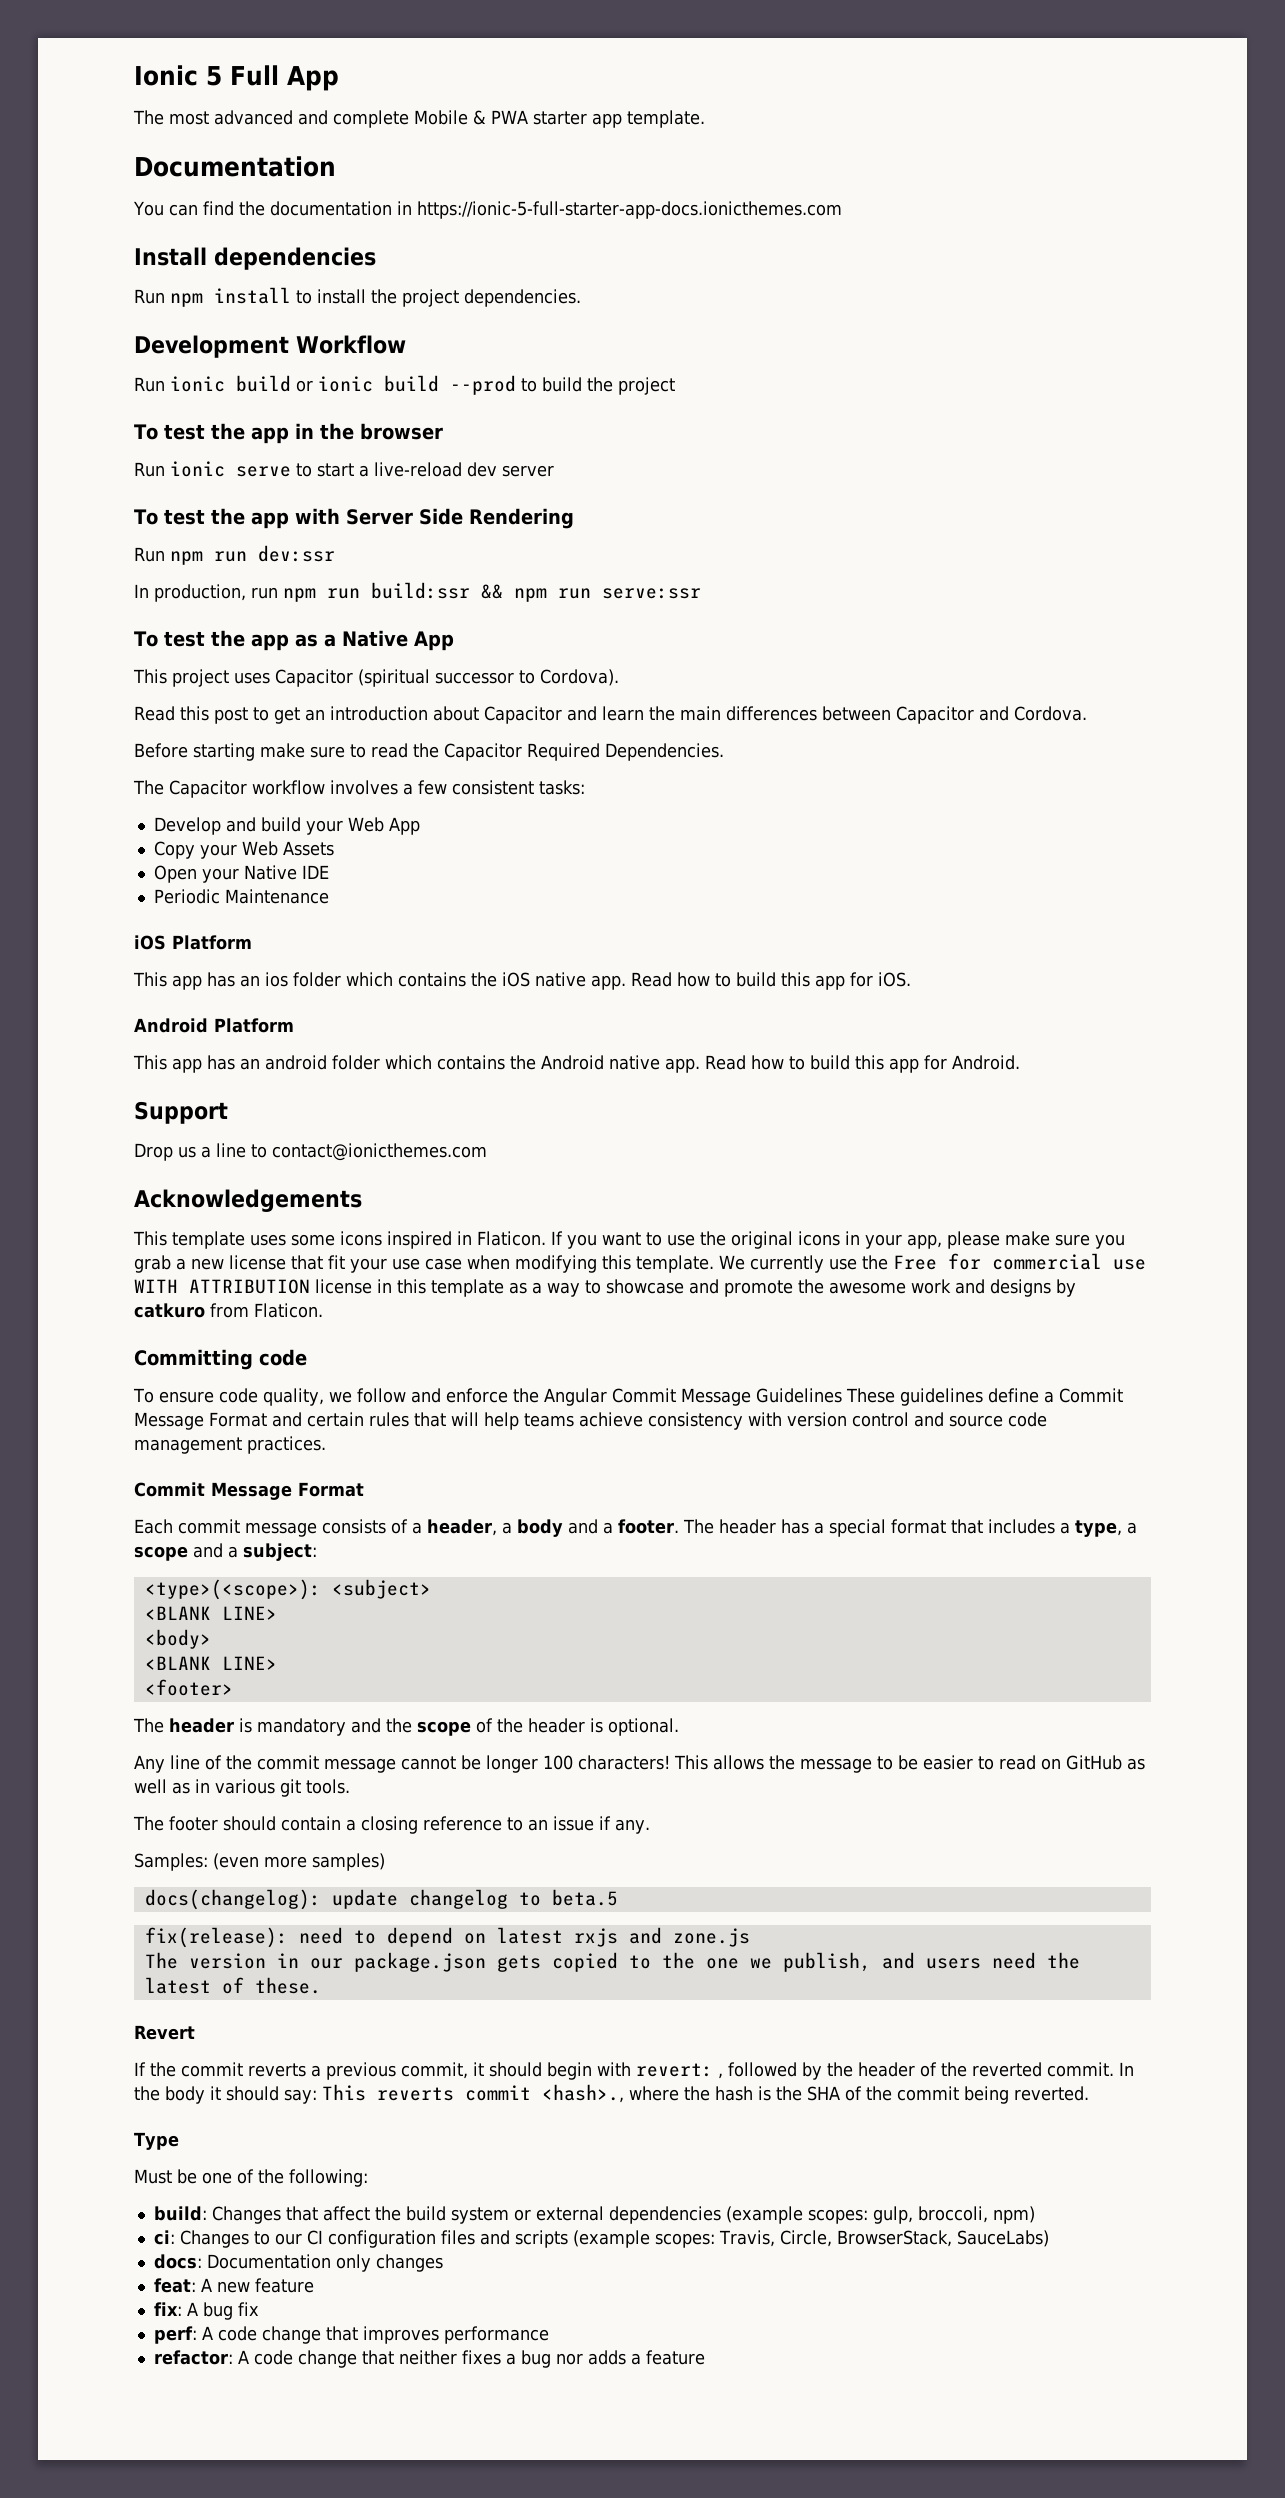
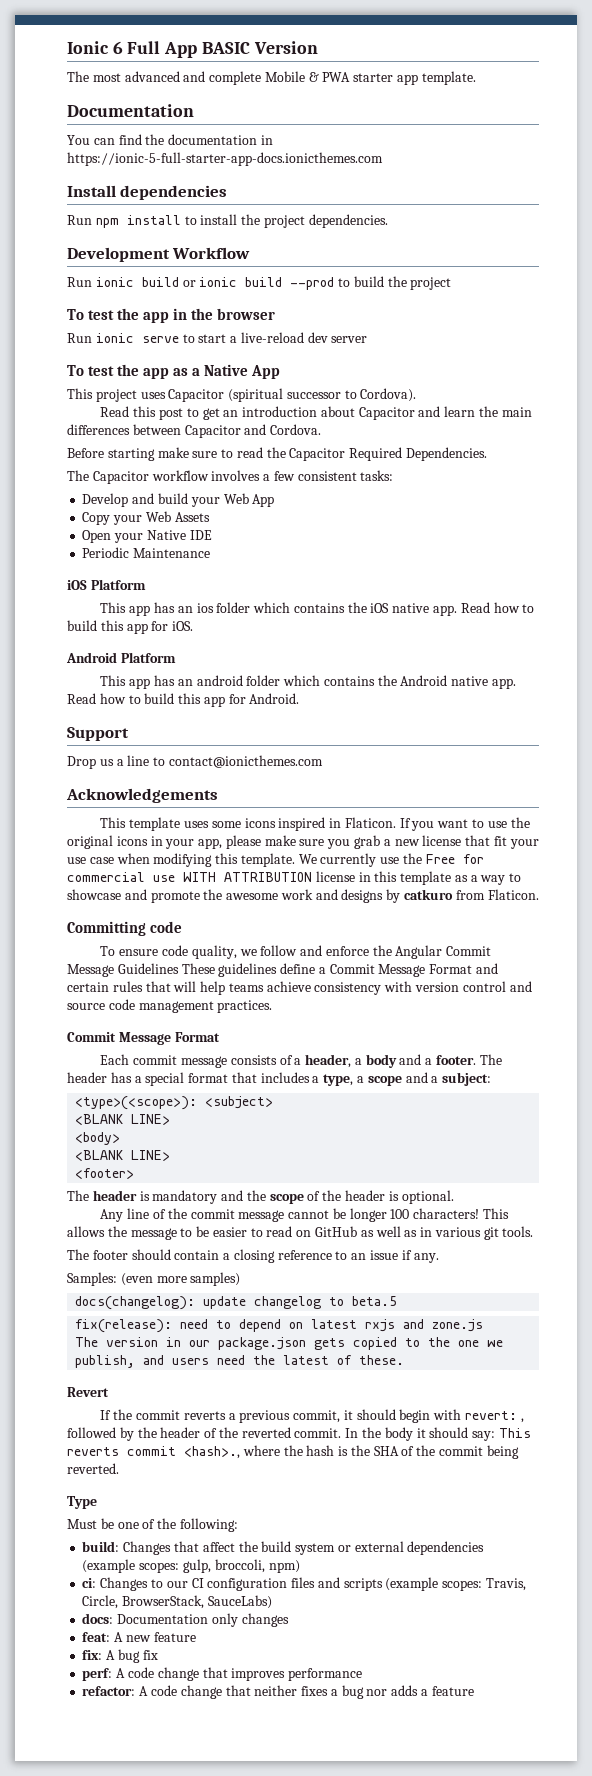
- Ionic 5 Full App
+ Ionic 6 Full App BASIC Version
- To test the app with Server Side Rendering
- Run npm run dev:ssr
- In production, run npm run build:ssr && npm run serve:ssr

